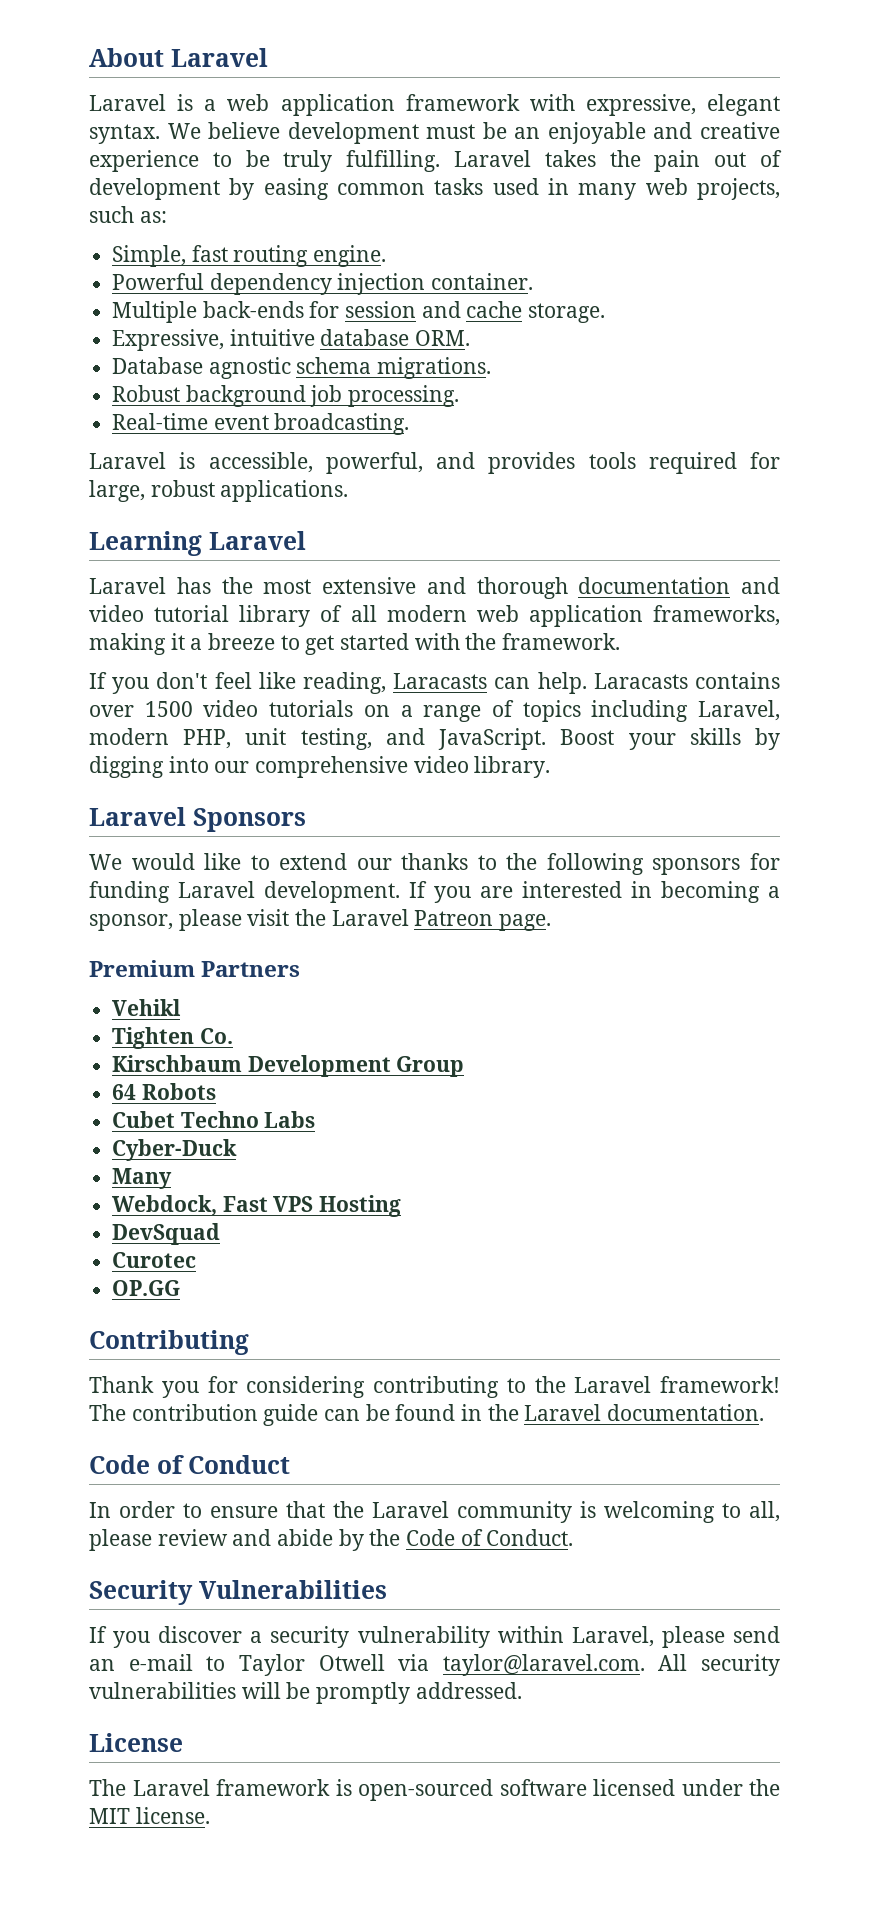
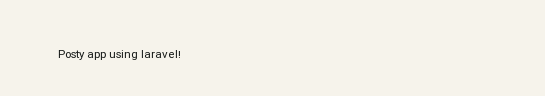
- About Laravel
- Laravel is a web application framework with expressive, elegant syntax. We believe development must be an enjoyable and creative experience to be truly fulfilling. Laravel takes the pain out of development by easing common tasks used in many web projects, such as:
- Simple, fast routing engine.
- Powerful dependency injection container.
- Multiple back-ends for session and cache storage.
- Expressive, intuitive database ORM.
- Database agnostic schema migrations.
- Robust background job processing.
- Real-time event broadcasting.
- Laravel is accessible, powerful, and provides tools required for large, robust applications.
- Learning Laravel
- Laravel has the most extensive and thorough documentation and video tutorial library of all modern web application frameworks, making it a breeze to get started with the framework.
- If you don't feel like reading, Laracasts can help. Laracasts contains over 1500 video tutorials on a range of topics including Laravel, modern PHP, unit testing, and JavaScript. Boost your skills by digging into our comprehensive video library.
- Laravel Sponsors
- We would like to extend our thanks to the following sponsors for funding Laravel development. If you are interested in becoming a sponsor, please visit the Laravel Patreon page.
- Premium Partners
- Vehikl
- Tighten Co.
- Kirschbaum Development Group
- 64 Robots
- Cubet Techno Labs
- Cyber-Duck
- Many
- Webdock, Fast VPS Hosting
- DevSquad
- Curotec
- OP.GG
- Contributing
- Thank you for considering contributing to the Laravel framework! The contribution guide can be found in the Laravel documentation.
- Code of Conduct
- In order to ensure that the Laravel community is welcoming to all, please review and abide by the Code of Conduct.
- Security Vulnerabilities
- If you discover a security vulnerability within Laravel, please send an e-mail to Taylor Otwell via taylor@laravel.com. All security vulnerabilities will be promptly addressed.
- License
- The Laravel framework is open-sourced software licensed under the MIT license.
+ Posty app using laravel!

